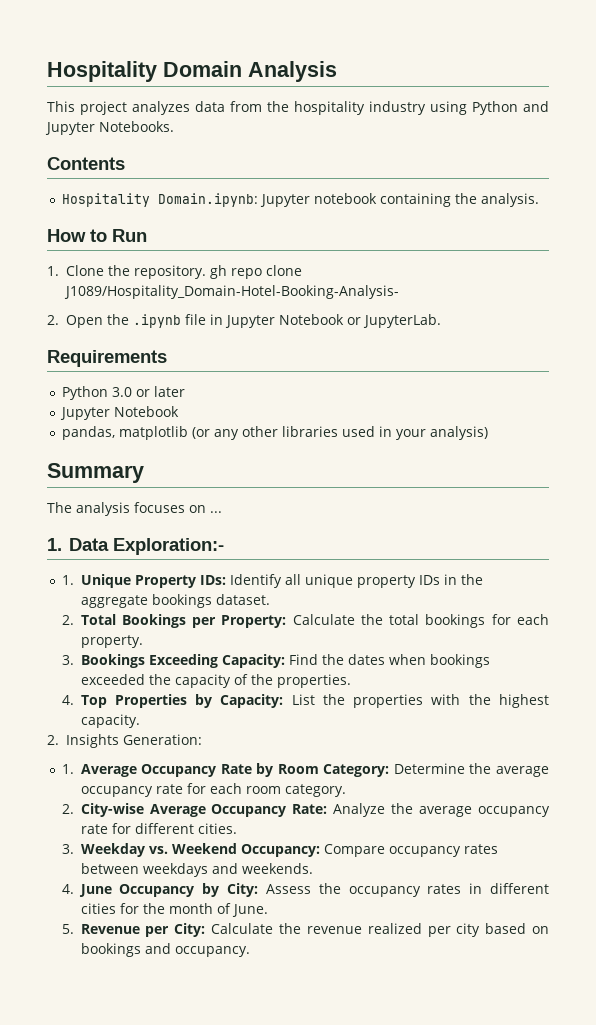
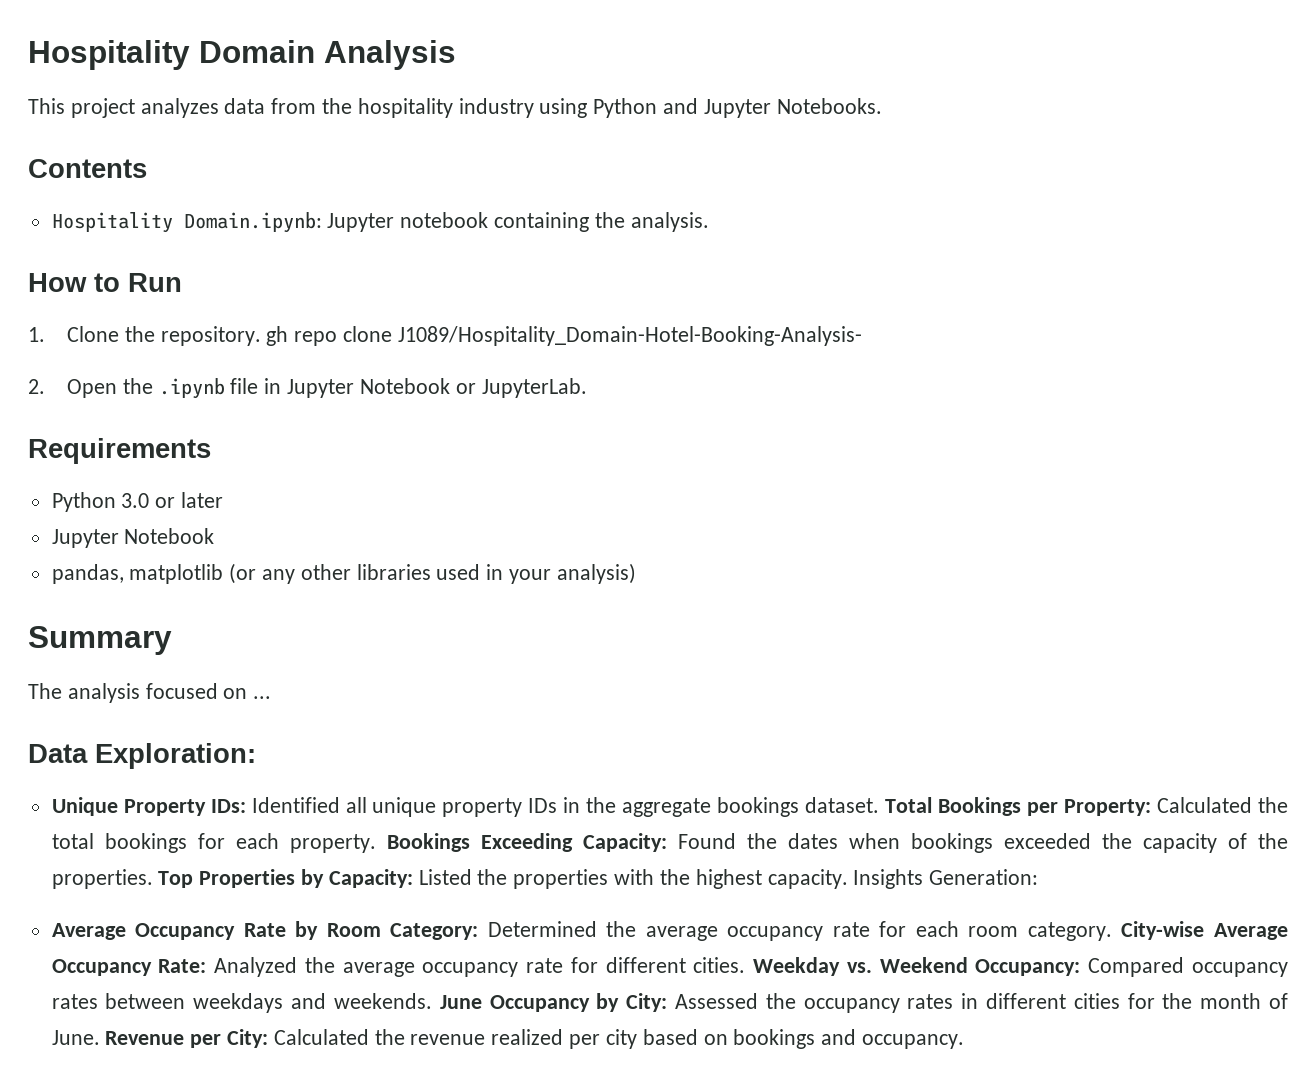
- The analysis focuses on ...
+ The analysis focused on ...
- 1. Data Exploration:-
- 1. Unique Property IDs: Identify all unique property IDs in the aggregate bookings dataset.
- 2. Total Bookings per Property: Calculate the total bookings for each property.
- 3. Bookings Exceeding Capacity: Find the dates when bookings exceeded the capacity of the properties.
- 4. Top Properties by Capacity: List the properties with the highest capacity.
- 2. Insights Generation:
+ Data Exploration:
+ Unique Property IDs: Identified all unique property IDs in the aggregate bookings dataset. Total Bookings per Property: Calculated the total bookings for each property. Bookings Exceeding Capacity: Found the dates when bookings exceeded the capacity of the properties. Top Properties by Capacity: Listed the properties with the highest capacity. Insights Generation:
- 1. Average Occupancy Rate by Room Category:
+ Average Occupancy Rate by Room Category:
- Determine the average occupancy rate for each room category.
- 2. City-wise Average Occupancy Rate:
+ Determined the average occupancy rate for each room category. City-wise Average Occupancy Rate:
- Analyze the average occupancy rate for different cities.
- 3. Weekday vs. Weekend Occupancy:
+ Analyzed the average occupancy rate for different cities. Weekday vs. Weekend Occupancy:
- Compare occupancy rates between weekdays and weekends.
- 4. June Occupancy by City:
+ Compared occupancy rates between weekdays and weekends. June Occupancy by City:
- Assess the occupancy rates in different cities for the month of June.
- 5. Revenue per City:
+ Assessed the occupancy rates in different cities for the month of June. Revenue per City:
- Calculate the revenue realized per city based on bookings and occupancy.
+ Calculated the revenue realized per city based on bookings and occupancy.

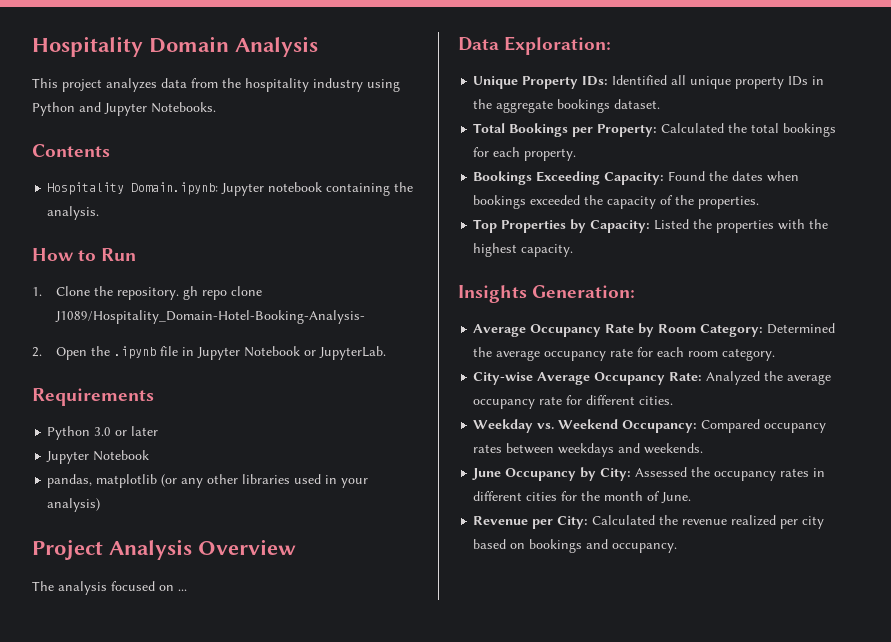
- Summary
+ Project Analysis Overview
- Unique Property IDs: Identified all unique property IDs in the aggregate bookings dataset. Total Bookings per Property: Calculated the total bookings for each property. Bookings Exceeding Capacity: Found the dates when bookings exceeded the capacity of the properties. Top Properties by Capacity: Listed the properties with the highest capacity. Insights Generation:
+ Unique Property IDs: Identified all unique property IDs in the aggregate bookings dataset.
+ Total Bookings per Property: Calculated the total bookings for each property.
+ Bookings Exceeding Capacity: Found the dates when bookings exceeded the capacity of the properties.
+ Top Properties by Capacity: Listed the properties with the highest capacity.
+ Insights Generation:
- Determined the average occupancy rate for each room category. City-wise Average Occupancy Rate:
+ Determined the average occupancy rate for each room category.
+ City-wise Average Occupancy Rate:
- Analyzed the average occupancy rate for different cities. Weekday vs. Weekend Occupancy:
+ Analyzed the average occupancy rate for different cities.
+ Weekday vs. Weekend Occupancy:
- Compared occupancy rates between weekdays and weekends. June Occupancy by City:
+ Compared occupancy rates between weekdays and weekends.
+ June Occupancy by City:
- Assessed the occupancy rates in different cities for the month of June. Revenue per City:
+ Assessed the occupancy rates in different cities for the month of June.
+ Revenue per City:

